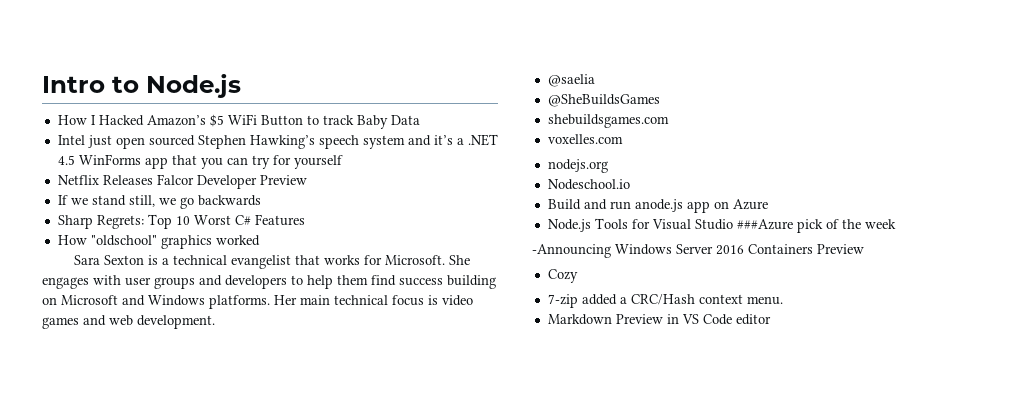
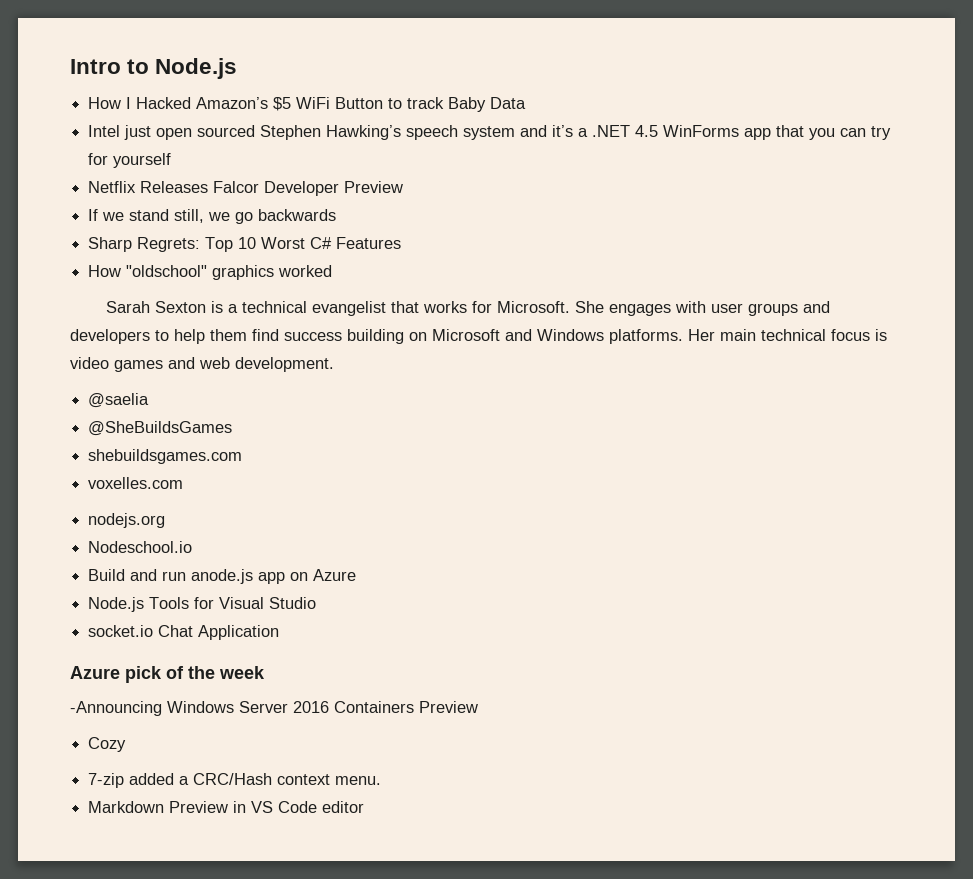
- Sara Sexton is a technical evangelist that works for Microsoft.
+ Sarah Sexton is a technical evangelist that works for Microsoft.
- Node.js Tools for Visual Studio ###Azure pick of the week
+ Node.js Tools for Visual Studio
+ socket.io Chat Application
+ Azure pick of the week

